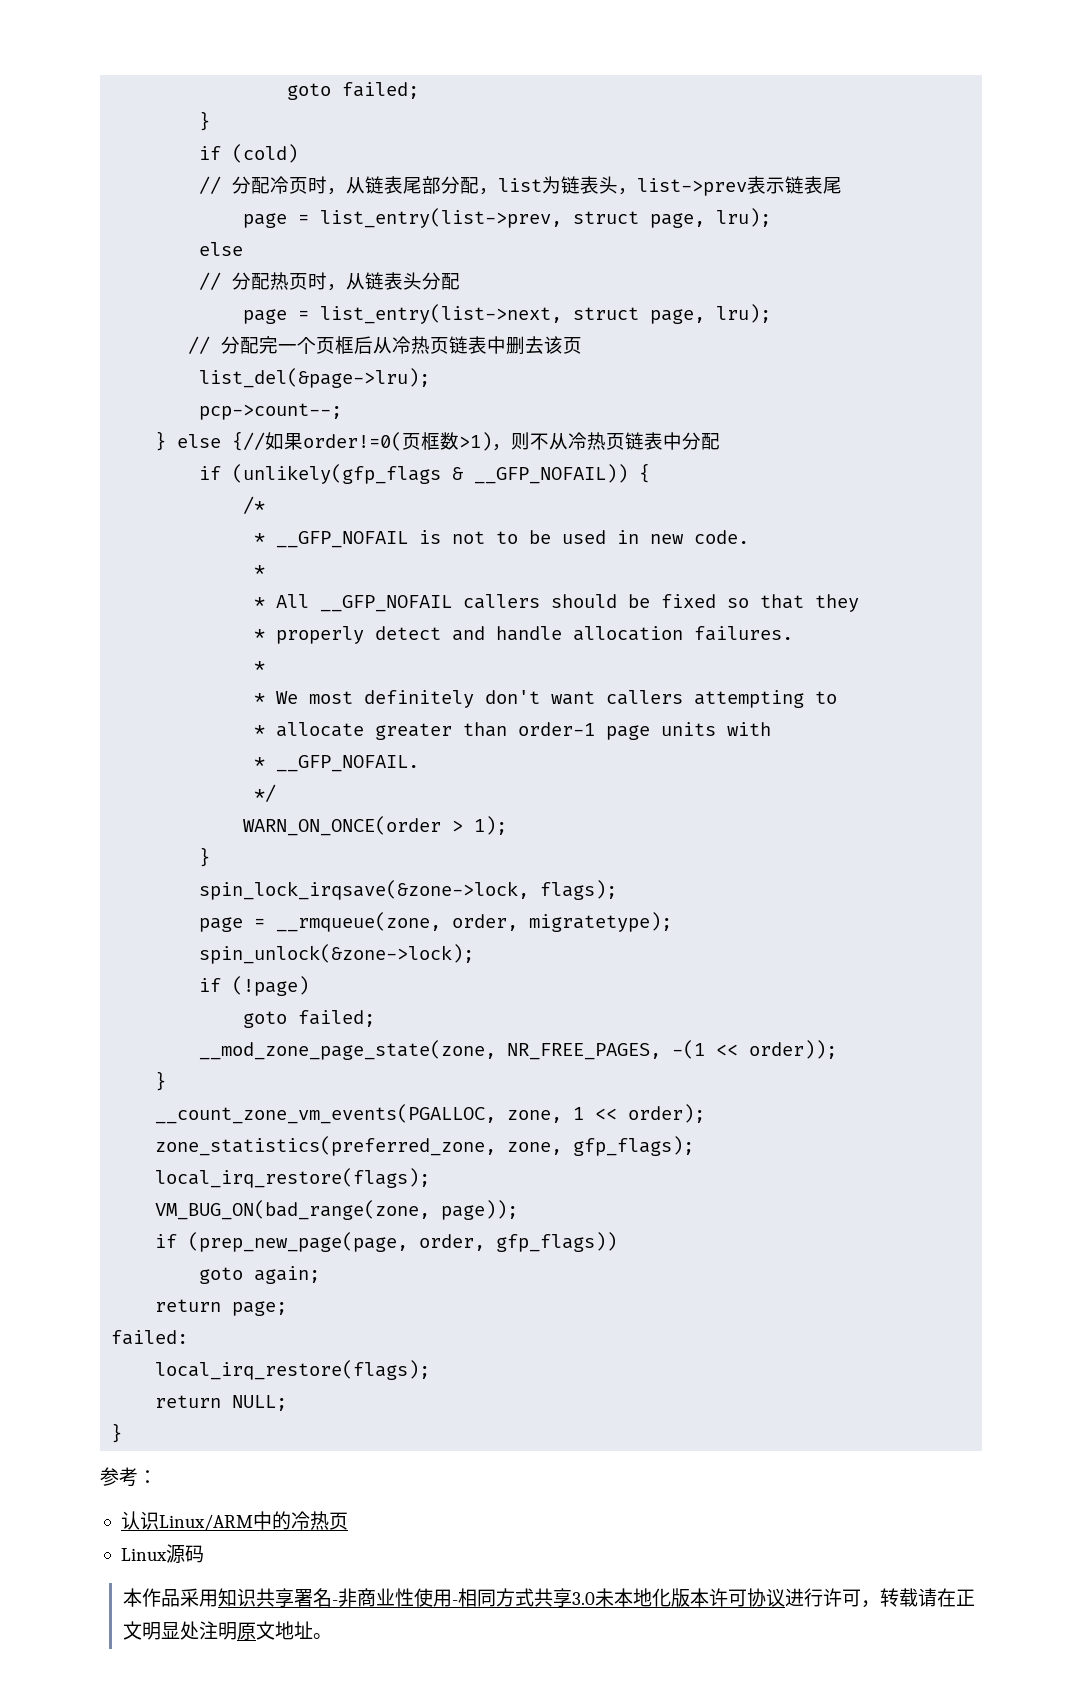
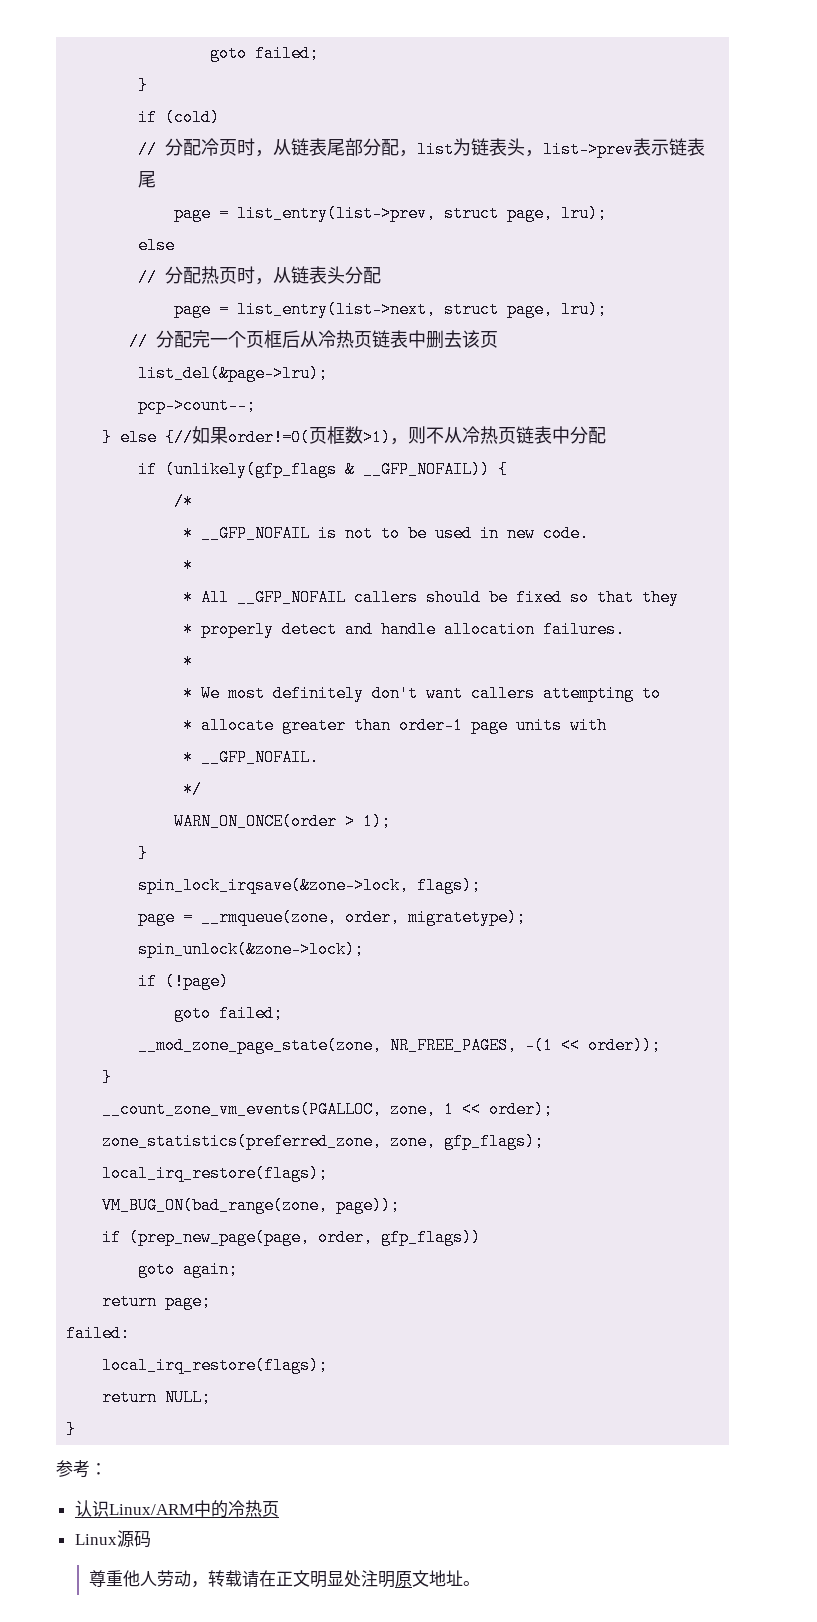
- 本作品采用知识共享署名-非商业性使用-相同方式共享3.0未本地化版本许可协议进行许可，转载请在正文明显处注明原文地址。
+ 尊重他人劳动，转载请在正文明显处注明原文地址。

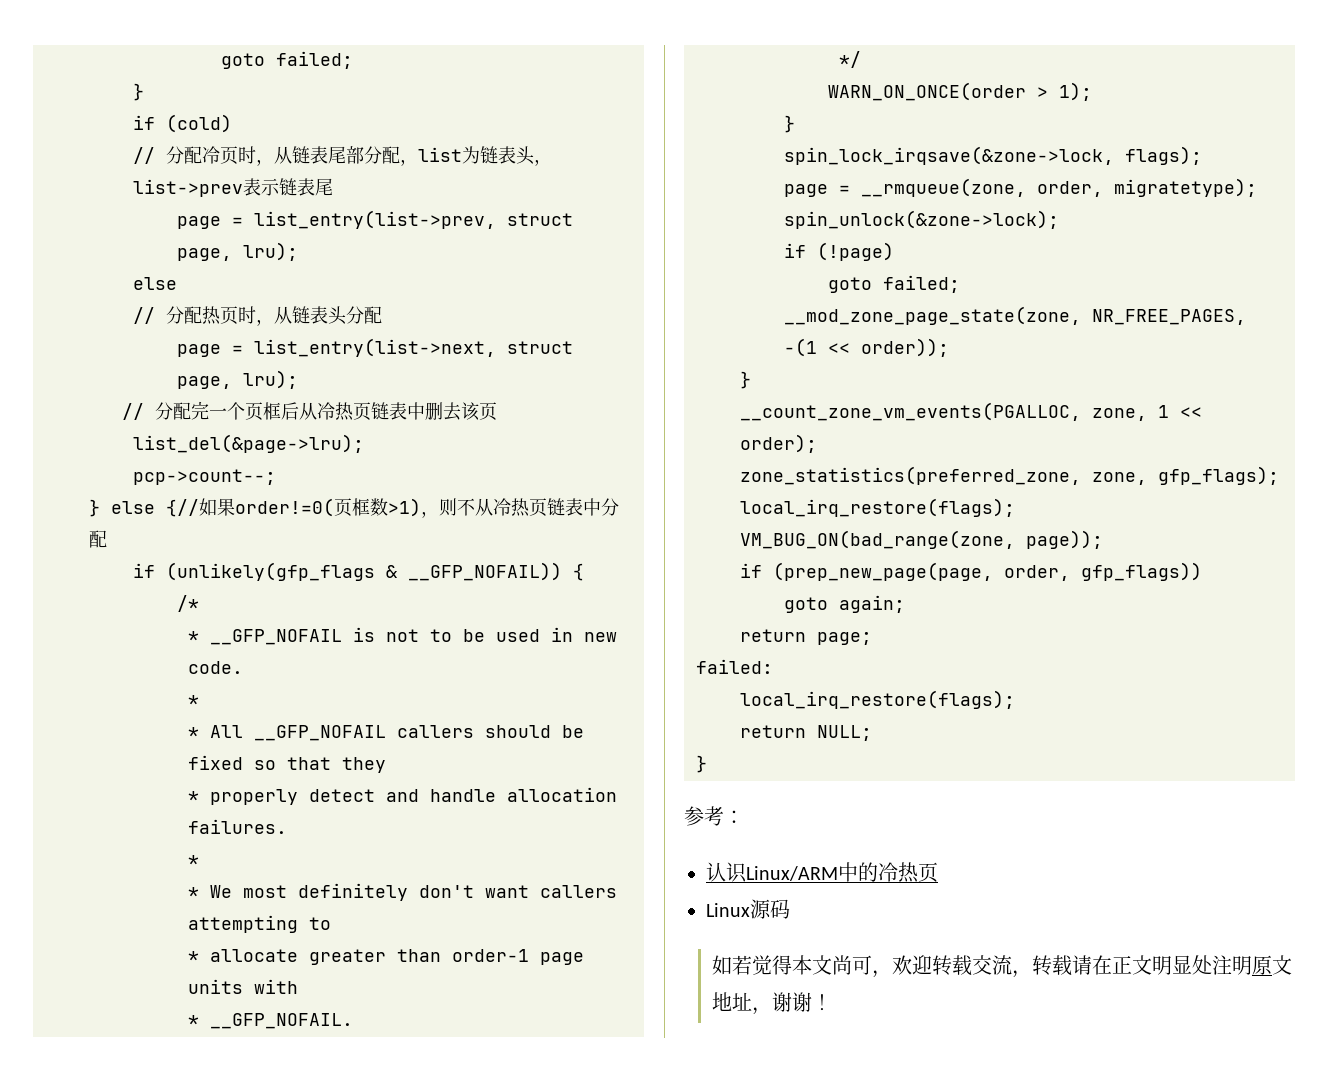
- 尊重他人劳动，转载请在正文明显处注明原文地址。
+ 如若觉得本文尚可，欢迎转载交流，转载请在正文明显处注明原文地址，谢谢！

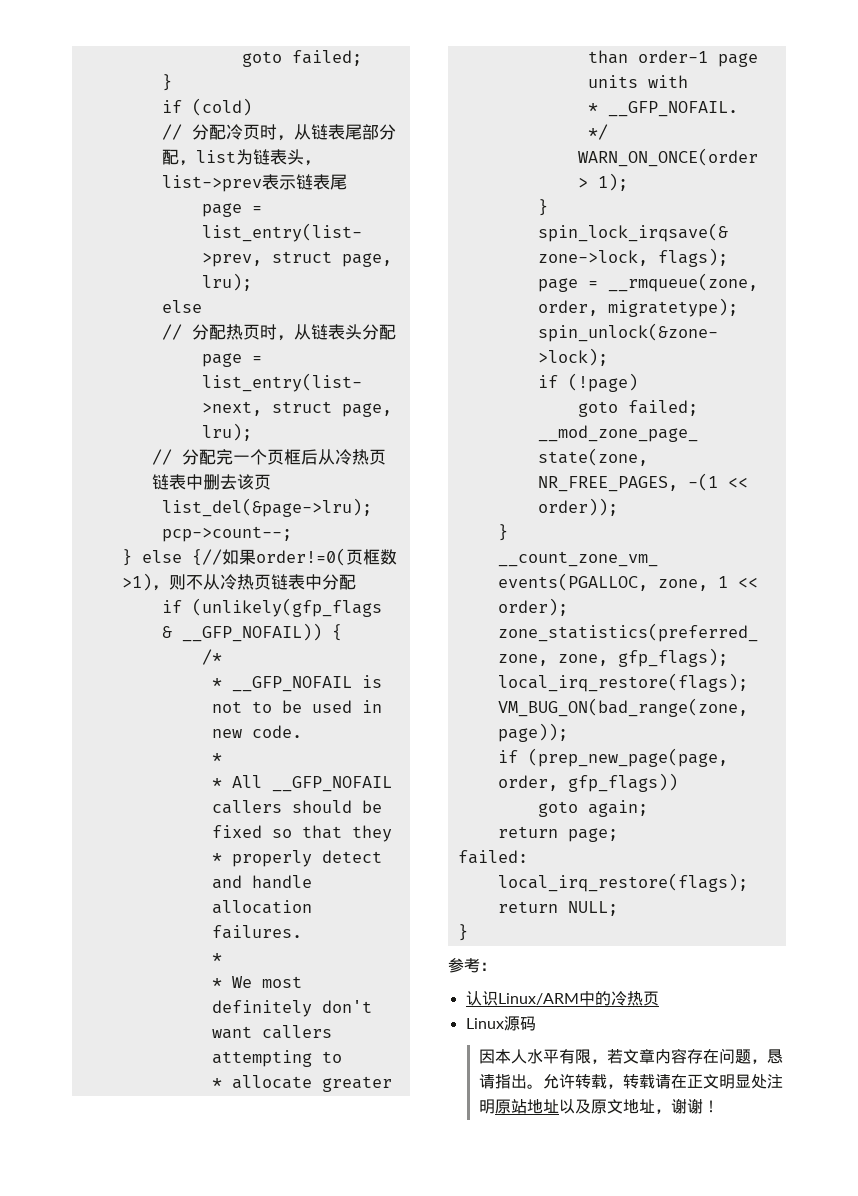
- 如若觉得本文尚可，欢迎转载交流，转载请在正文明显处注明原文地址，谢谢！
+ 因本人水平有限，若文章内容存在问题，恳请指出。允许转载，转载请在正文明显处注明原站地址以及原文地址，谢谢！

